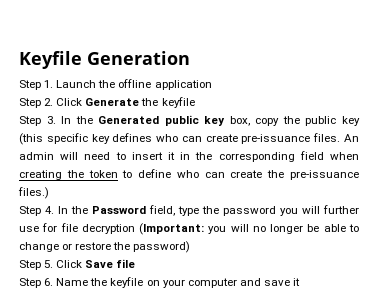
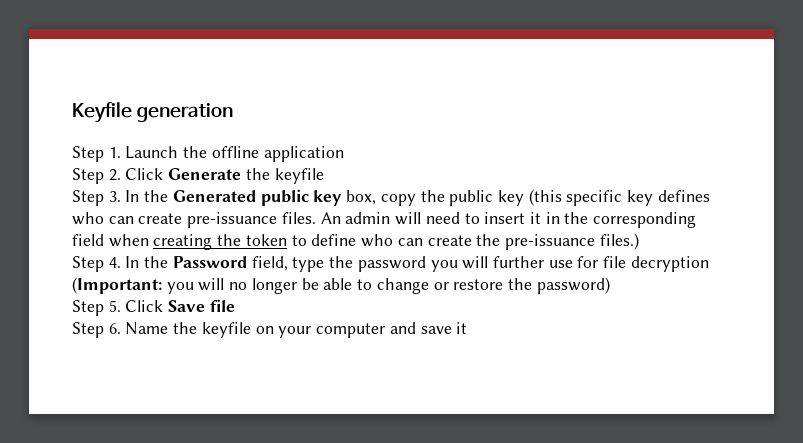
- Keyfile Generation
+ Keyfile generation

